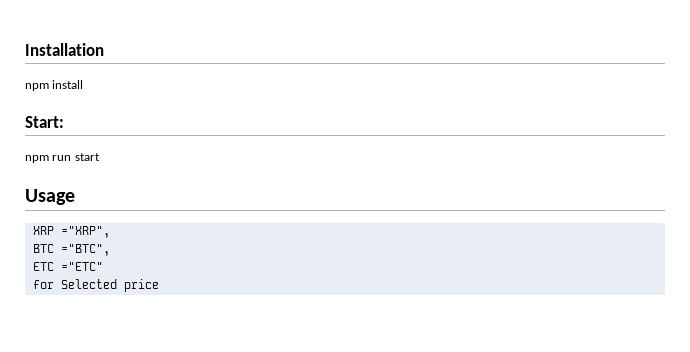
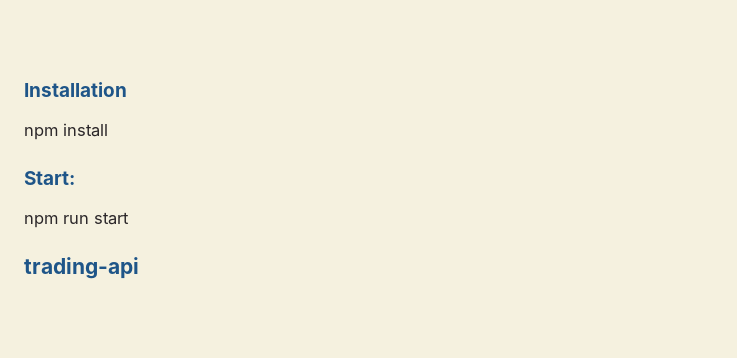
- Usage
- XRP ="XRP",
- BTC ="BTC",
- ETC ="ETC"
- for Selected price
+ trading-api

